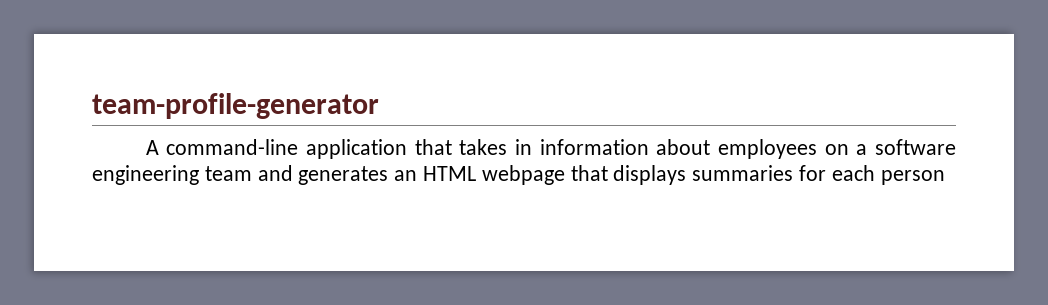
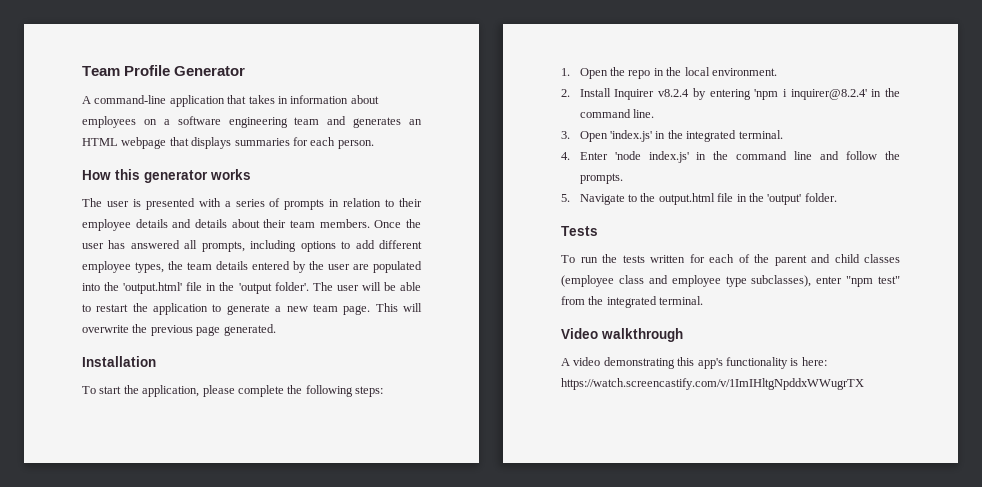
- team-profile-generator
+ Team Profile Generator
- A command-line application that takes in information about employees on a software engineering team and generates an HTML webpage that displays summaries for each person
+ A command-line application that takes in information about employees on a software engineering team and generates an HTML webpage that displays summaries for each person.
+ How this generator works
+ The user is presented with a series of prompts in relation to their employee details and details about their team members. Once the user has answered all prompts, including options to add different employee types, the team details entered by the user are populated into the 'output.html' file in the 'output folder'. The user will be able to restart the application to generate a new team page. This will overwrite the previous page generated.
+ Installation
+ To start the application, please complete the following steps:
+ 1. Open the repo in the local environment.
+ 2. Install Inquirer v8.2.4 by entering 'npm i inquirer@8.2.4' in the command line.
+ 3. Open 'index.js' in the integrated terminal.
+ 4. Enter 'node index.js' in the command line and follow the prompts.
+ 5. Navigate to the output.html file in the 'output' folder.
+ Tests
+ To run the tests written for each of the parent and child classes (employee class and employee type subclasses), enter "npm test" from the integrated terminal.
+ Video walkthrough
+ A video demonstrating this app's functionality is here: https://watch.screencastify.com/v/1ImIHltgNpddxWWugrTX

